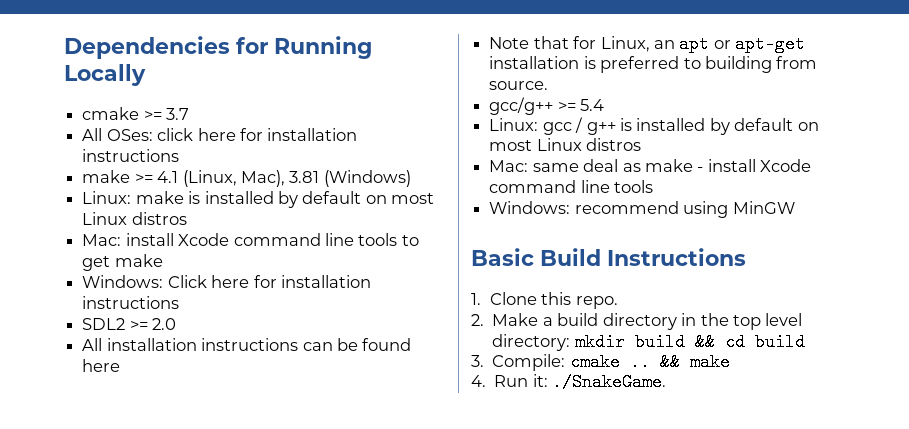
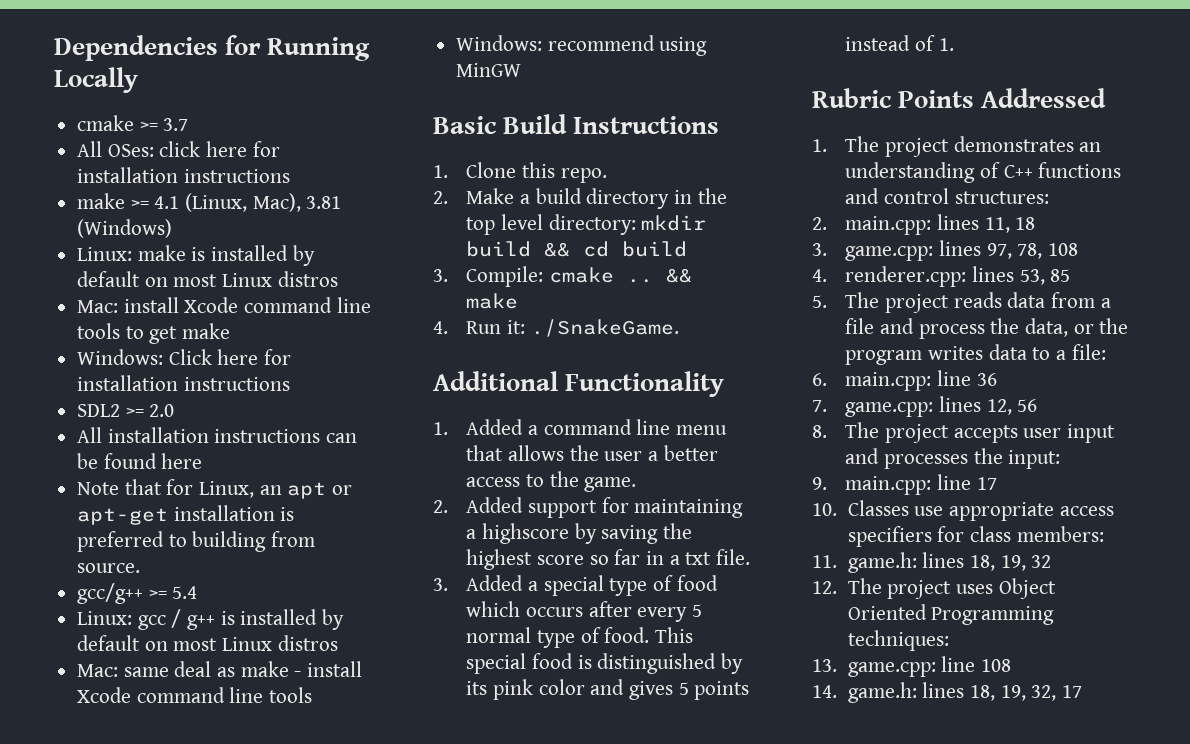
+ Additional Functionality
+ 1. Added a command line menu that allows the user a better access to the game.
+ 2. Added support for maintaining a highscore by saving the highest score so far in a txt file.
+ 3. Added a special type of food which occurs after every 5 normal type of food. This special food is distinguished by its pink color and gives 5 points instead of 1.
+ Rubric Points Addressed
+ 1. The project demonstrates an understanding of C++ functions and control structures:
+ 2. main.cpp: lines 11, 18
+ 3. game.cpp: lines 97, 78, 108
+ 4. renderer.cpp: lines 53, 85
+ 5. The project reads data from a file and process the data, or the program writes data to a file:
+ 6. main.cpp: line 36
+ 7. game.cpp: lines 12, 56
+ 8. The project accepts user input and processes the input:
+ 9. main.cpp: line 17
+ 10. Classes use appropriate access specifiers for class members:
+ 11. game.h: lines 18, 19, 32
+ 12. The project uses Object Oriented Programming techniques:
+ 13. game.cpp: line 108
+ 14. game.h: lines 18, 19, 32, 17

